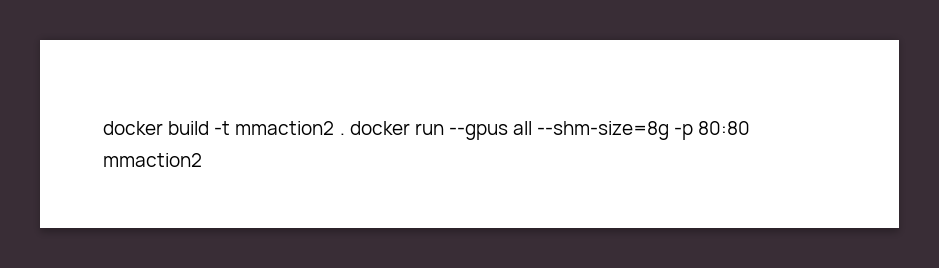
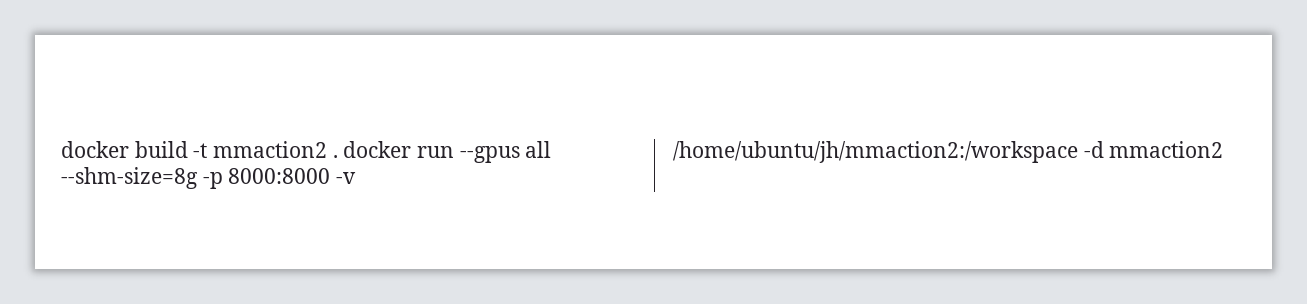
- docker build -t mmaction2 . docker run --gpus all --shm-size=8g -p 80:80 mmaction2
+ docker build -t mmaction2 . docker run --gpus all --shm-size=8g -p 8000:8000 -v /home/ubuntu/jh/mmaction2:/workspace -d mmaction2

